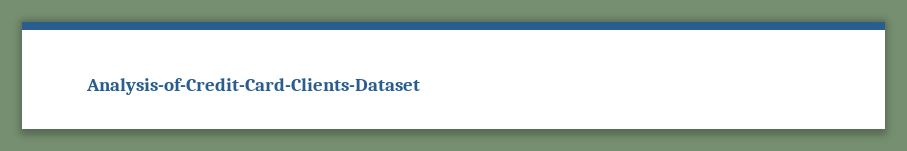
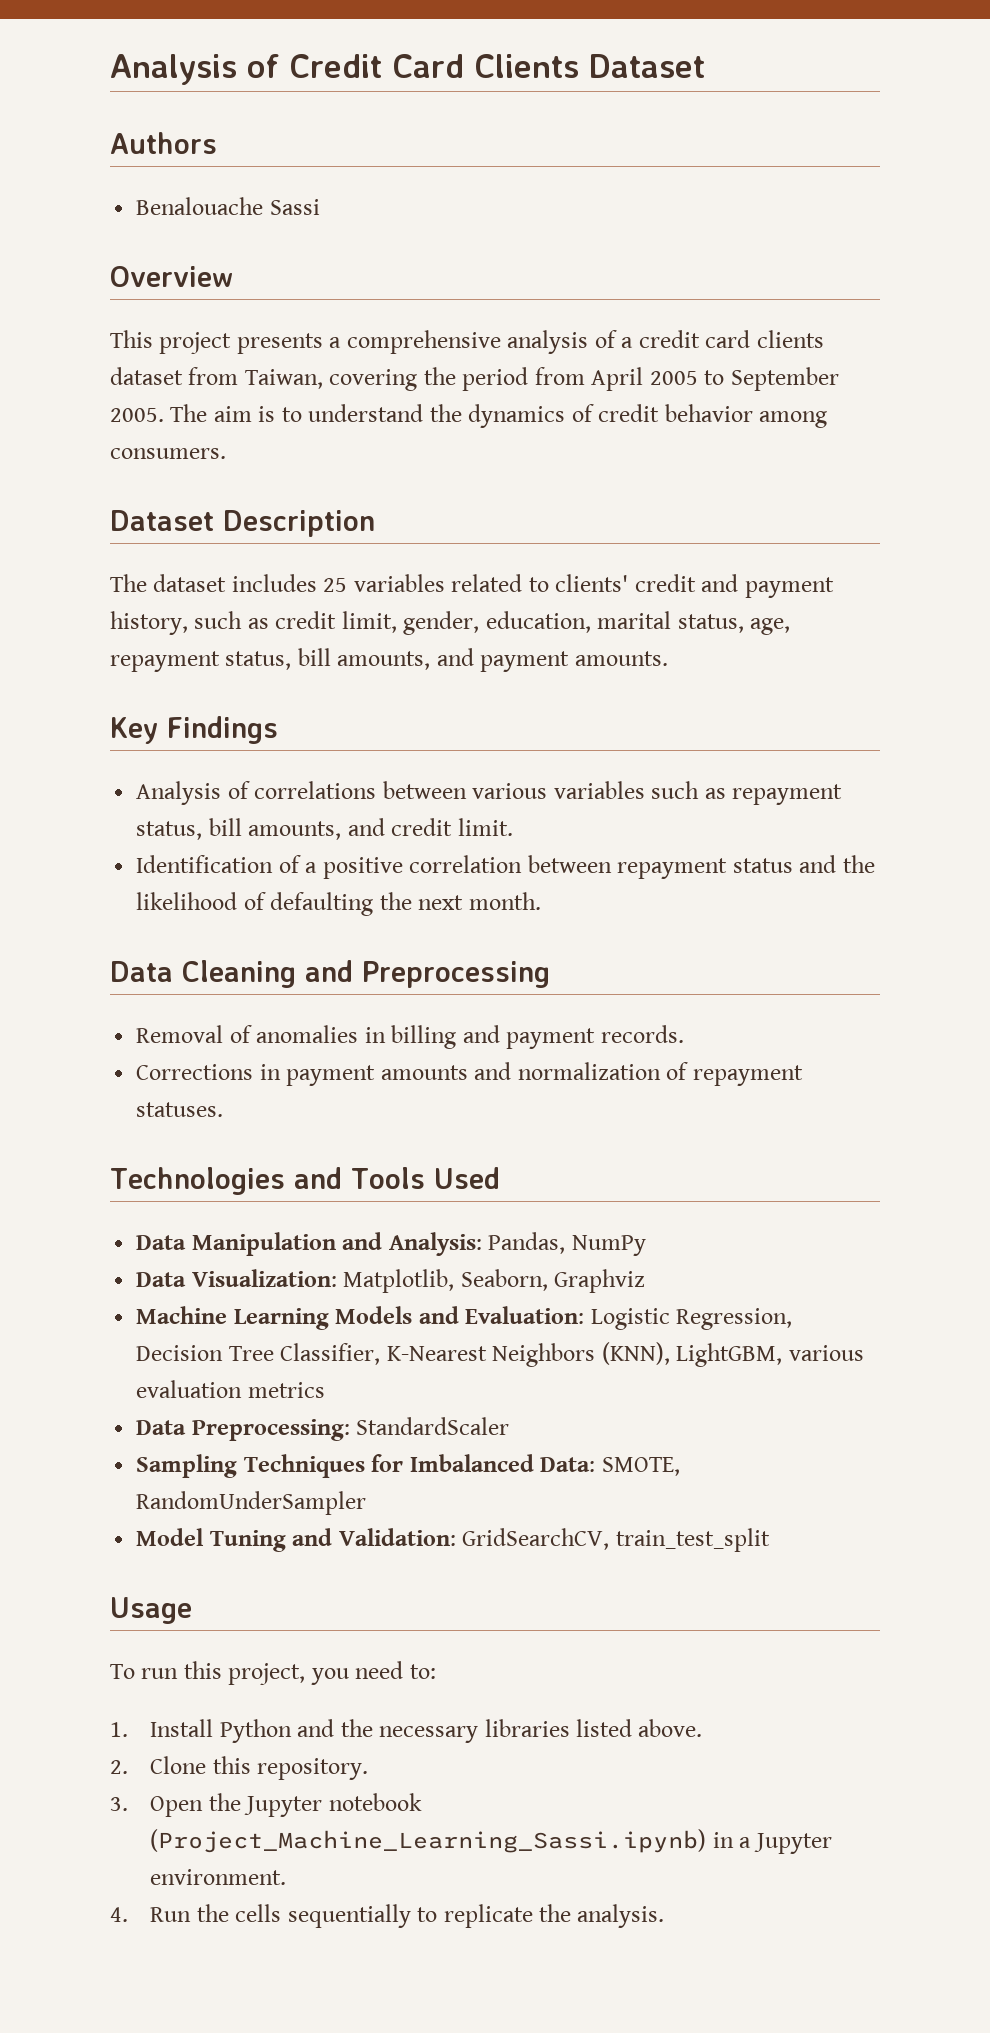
- Analysis-of-Credit-Card-Clients-Dataset
+ Analysis of Credit Card Clients Dataset
+ Authors
+ Benalouache Sassi
+ Overview
+ This project presents a comprehensive analysis of a credit card clients dataset from Taiwan, covering the period from April 2005 to September 2005. The aim is to understand the dynamics of credit behavior among consumers.
+ Dataset Description
+ The dataset includes 25 variables related to clients' credit and payment history, such as credit limit, gender, education, marital status, age, repayment status, bill amounts, and payment amounts.
+ Key Findings
+ Analysis of correlations between various variables such as repayment status, bill amounts, and credit limit.
+ Identification of a positive correlation between repayment status and the likelihood of defaulting the next month.
+ Data Cleaning and Preprocessing
+ Removal of anomalies in billing and payment records.
+ Corrections in payment amounts and normalization of repayment statuses.
+ Technologies and Tools Used
+ Data Manipulation and Analysis: Pandas, NumPy
+ Data Visualization: Matplotlib, Seaborn, Graphviz
+ Machine Learning Models and Evaluation: Logistic Regression, Decision Tree Classifier, K-Nearest Neighbors (KNN), LightGBM, various evaluation metrics
+ Data Preprocessing: StandardScaler
+ Sampling Techniques for Imbalanced Data: SMOTE, RandomUnderSampler
+ Model Tuning and Validation: GridSearchCV, train_test_split
+ Usage
+ To run this project, you need to:
+ 1. Install Python and the necessary libraries listed above.
+ 2. Clone this repository.
+ 3. Open the Jupyter notebook (Project_Machine_Learning_Sassi.ipynb) in a Jupyter environment.
+ 4. Run the cells sequentially to replicate the analysis.

